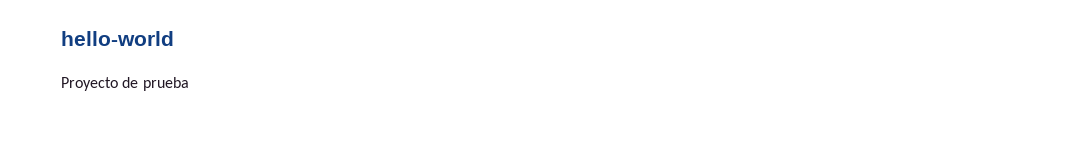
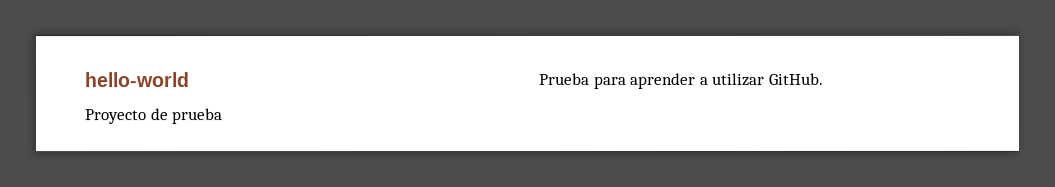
+ Prueba para aprender a utilizar GitHub.

